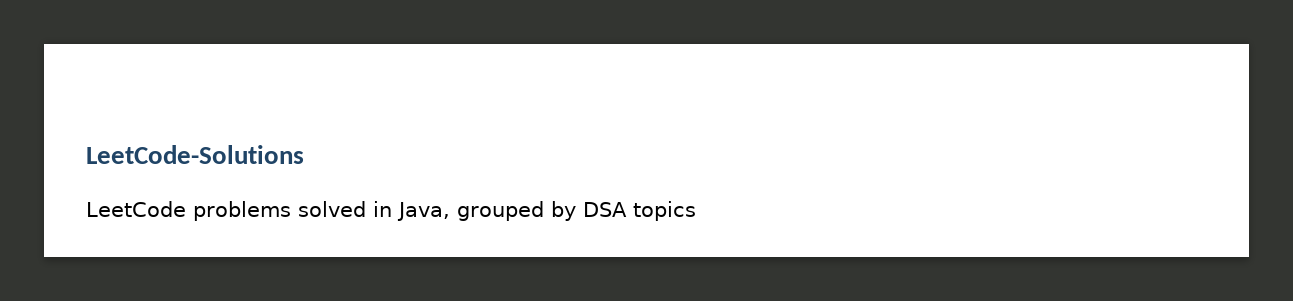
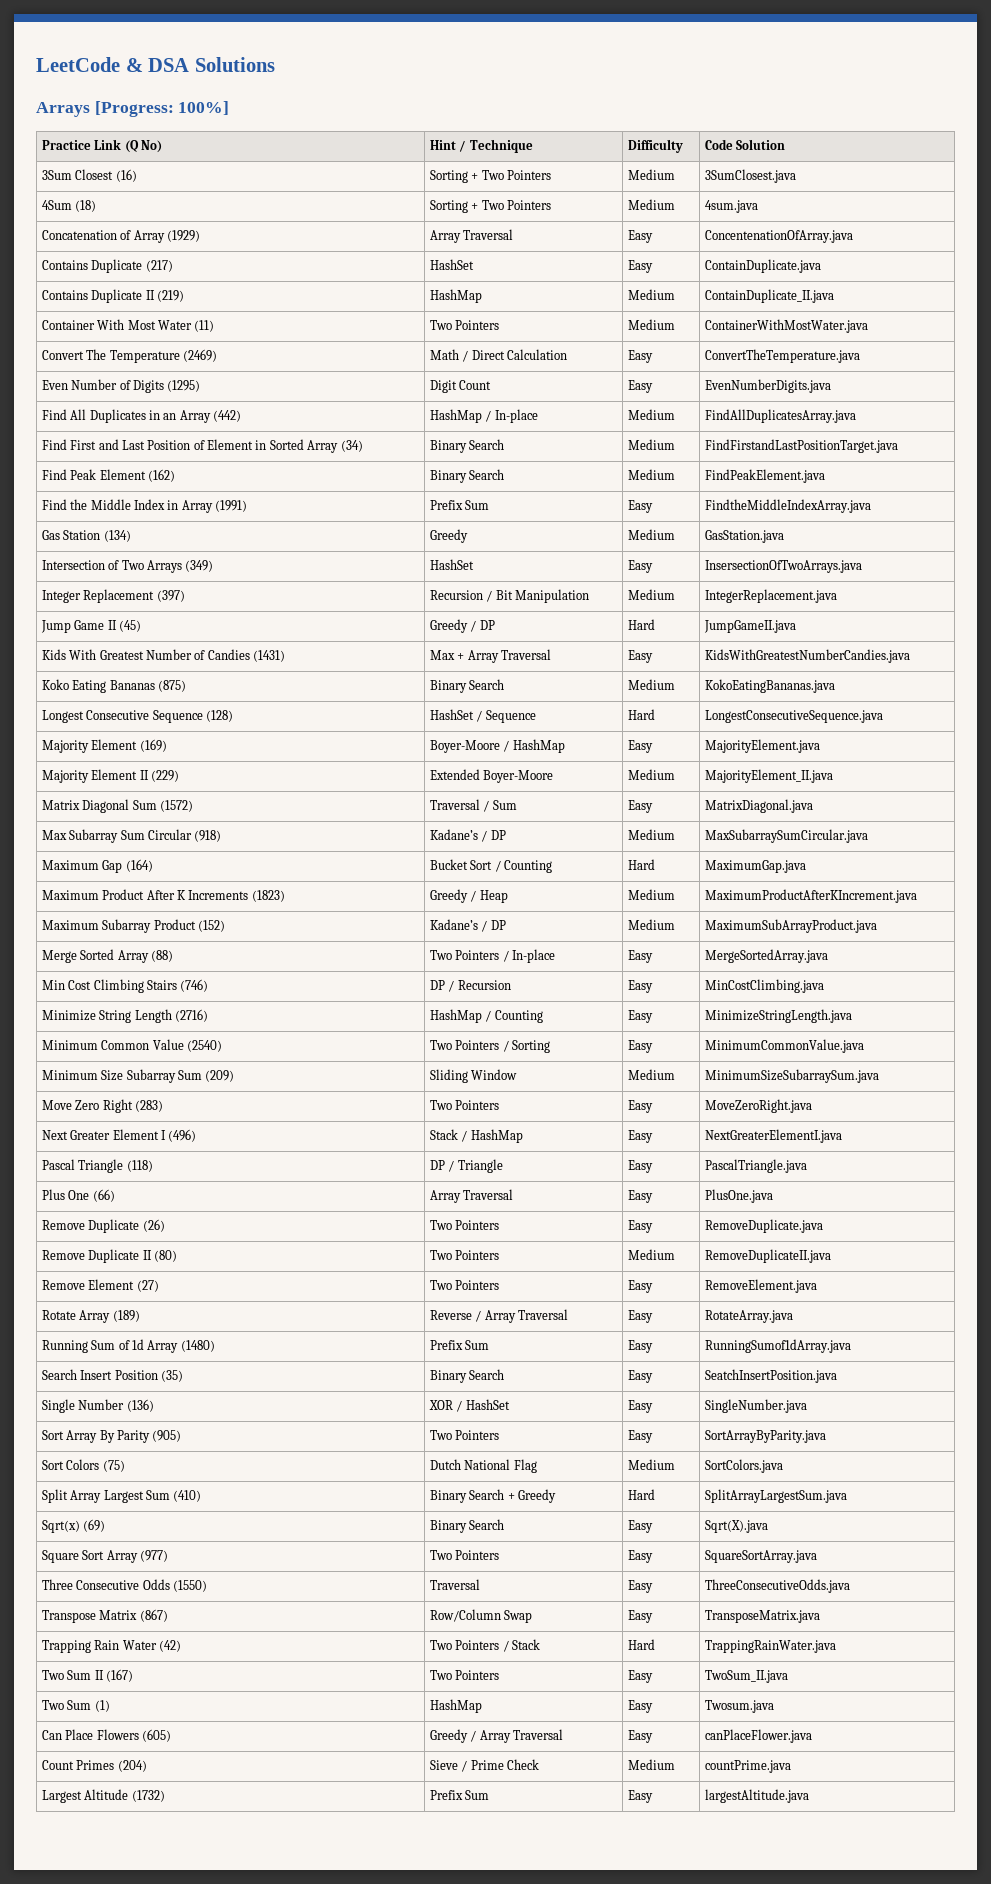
- LeetCode-Solutions
- LeetCode problems solved in Java, grouped by DSA topics
+ LeetCode & DSA Solutions
+ Arrays [Progress: 100%]
+ Practice Link (Q No) | Hint / Technique | Difficulty | Code Solution
+ 3Sum Closest (16) | Sorting + Two Pointers | Medium | 3SumClosest.java
+ 4Sum (18) | Sorting + Two Pointers | Medium | 4sum.java
+ Concatenation of Array (1929) | Array Traversal | Easy | ConcentenationOfArray.java
+ Contains Duplicate (217) | HashSet | Easy | ContainDuplicate.java
+ Contains Duplicate II (219) | HashMap | Medium | ContainDuplicate_II.java
+ Container With Most Water (11) | Two Pointers | Medium | ContainerWithMostWater.java
+ Convert The Temperature (2469) | Math / Direct Calculation | Easy | ConvertTheTemperature.java
+ Even Number of Digits (1295) | Digit Count | Easy | EvenNumberDigits.java
+ Find All Duplicates in an Array (442) | HashMap / In-place | Medium | FindAllDuplicatesArray.java
+ Find First and Last Position of Element in Sorted Array (34) | Binary Search | Medium | FindFirstandLastPositionTarget.java
+ Find Peak Element (162) | Binary Search | Medium | FindPeakElement.java
+ Find the Middle Index in Array (1991) | Prefix Sum | Easy | FindtheMiddleIndexArray.java
+ Gas Station (134) | Greedy | Medium | GasStation.java
+ Intersection of Two Arrays (349) | HashSet | Easy | InsersectionOfTwoArrays.java
+ Integer Replacement (397) | Recursion / Bit Manipulation | Medium | IntegerReplacement.java
+ Jump Game II (45) | Greedy / DP | Hard | JumpGameII.java
+ Kids With Greatest Number of Candies (1431) | Max + Array Traversal | Easy | KidsWithGreatestNumberCandies.java
+ Koko Eating Bananas (875) | Binary Search | Medium | KokoEatingBananas.java
+ Longest Consecutive Sequence (128) | HashSet / Sequence | Hard | LongestConsecutiveSequence.java
+ Majority Element (169) | Boyer-Moore / HashMap | Easy | MajorityElement.java
+ Majority Element II (229) | Extended Boyer-Moore | Medium | MajorityElement_II.java
+ Matrix Diagonal Sum (1572) | Traversal / Sum | Easy | MatrixDiagonal.java
+ Max Subarray Sum Circular (918) | Kadane’s / DP | Medium | MaxSubarraySumCircular.java
+ Maximum Gap (164) | Bucket Sort / Counting | Hard | MaximumGap.java
+ Maximum Product After K Increments (1823) | Greedy / Heap | Medium | MaximumProductAfterKIncrement.java
+ Maximum Subarray Product (152) | Kadane’s / DP | Medium | MaximumSubArrayProduct.java
+ Merge Sorted Array (88) | Two Pointers / In-place | Easy | MergeSortedArray.java
+ Min Cost Climbing Stairs (746) | DP / Recursion | Easy | MinCostClimbing.java
+ Minimize String Length (2716) | HashMap / Counting | Easy | MinimizeStringLength.java
+ Minimum Common Value (2540) | Two Pointers / Sorting | Easy | MinimumCommonValue.java
+ Minimum Size Subarray Sum (209) | Sliding Window | Medium | MinimumSizeSubarraySum.java
+ Move Zero Right (283) | Two Pointers | Easy | MoveZeroRight.java
+ Next Greater Element I (496) | Stack / HashMap | Easy | NextGreaterElementI.java
+ Pascal Triangle (118) | DP / Triangle | Easy | PascalTriangle.java
+ Plus One (66) | Array Traversal | Easy | PlusOne.java
+ Remove Duplicate (26) | Two Pointers | Easy | RemoveDuplicate.java
+ Remove Duplicate II (80) | Two Pointers | Medium | RemoveDuplicateII.java
+ Remove Element (27) | Two Pointers | Easy | RemoveElement.java
+ Rotate Array (189) | Reverse / Array Traversal | Easy | RotateArray.java
+ Running Sum of 1d Array (1480) | Prefix Sum | Easy | RunningSumof1dArray.java
+ Search Insert Position (35) | Binary Search | Easy | SeatchInsertPosition.java
+ Single Number (136) | XOR / HashSet | Easy | SingleNumber.java
+ Sort Array By Parity (905) | Two Pointers | Easy | SortArrayByParity.java
+ Sort Colors (75) | Dutch National Flag | Medium | SortColors.java
+ Split Array Largest Sum (410) | Binary Search + Greedy | Hard | SplitArrayLargestSum.java
+ Sqrt(x) (69) | Binary Search | Easy | Sqrt(X).java
+ Square Sort Array (977) | Two Pointers | Easy | SquareSortArray.java
+ Three Consecutive Odds (1550) | Traversal | Easy | ThreeConsecutiveOdds.java
+ Transpose Matrix (867) | Row/Column Swap | Easy | TransposeMatrix.java
+ Trapping Rain Water (42) | Two Pointers / Stack | Hard | TrappingRainWater.java
+ Two Sum II (167) | Two Pointers | Easy | TwoSum_II.java
+ Two Sum (1) | HashMap | Easy | Twosum.java
+ Can Place Flowers (605) | Greedy / Array Traversal | Easy | canPlaceFlower.java
+ Count Primes (204) | Sieve / Prime Check | Medium | countPrime.java
+ Largest Altitude (1732) | Prefix Sum | Easy | largestAltitude.java

